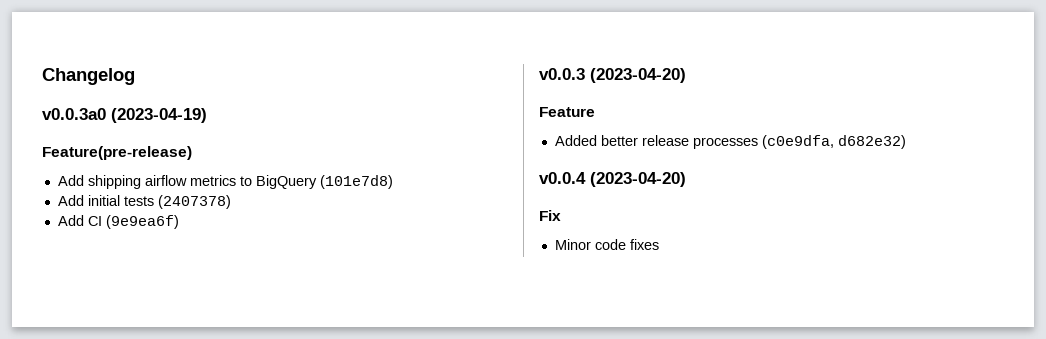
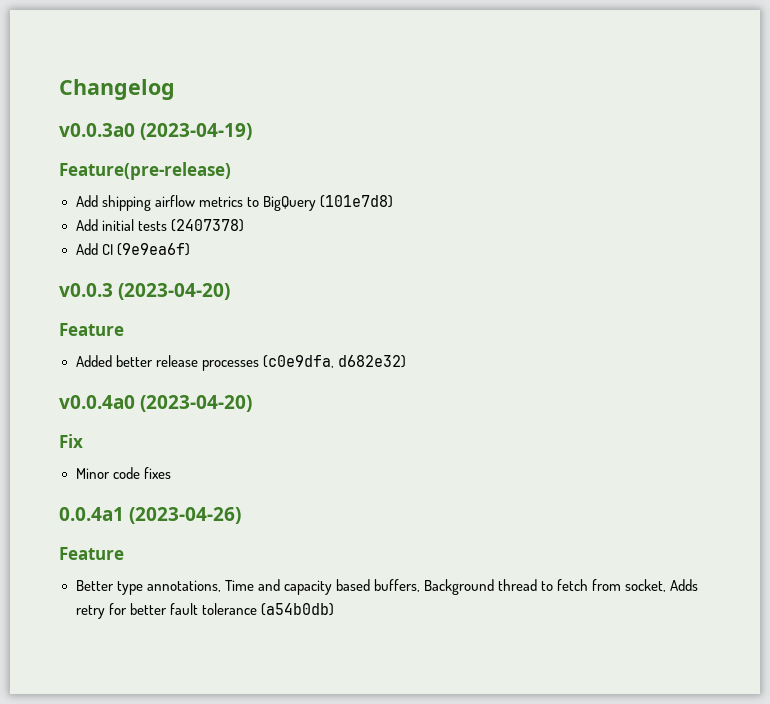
- v0.0.4 (2023-04-20)
+ v0.0.4a0 (2023-04-20)
+ 0.0.4a1 (2023-04-26)
+ Feature
+ Better type annotations, Time and capacity based buffers, Background thread to fetch from socket, Adds retry for better fault tolerance (a54b0db)

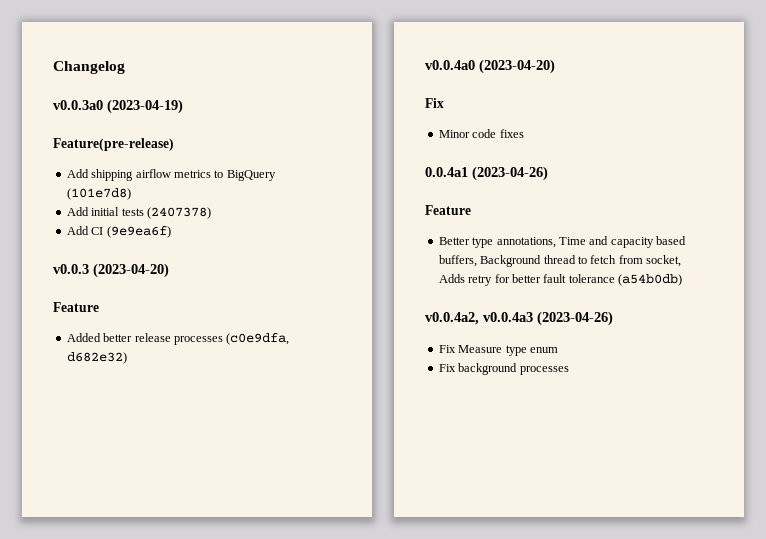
+ v0.0.4a2, v0.0.4a3 (2023-04-26)
+ Fix Measure type enum
+ Fix background processes

